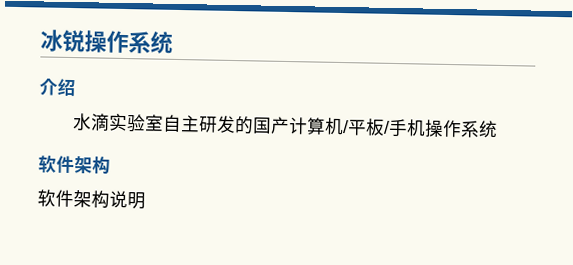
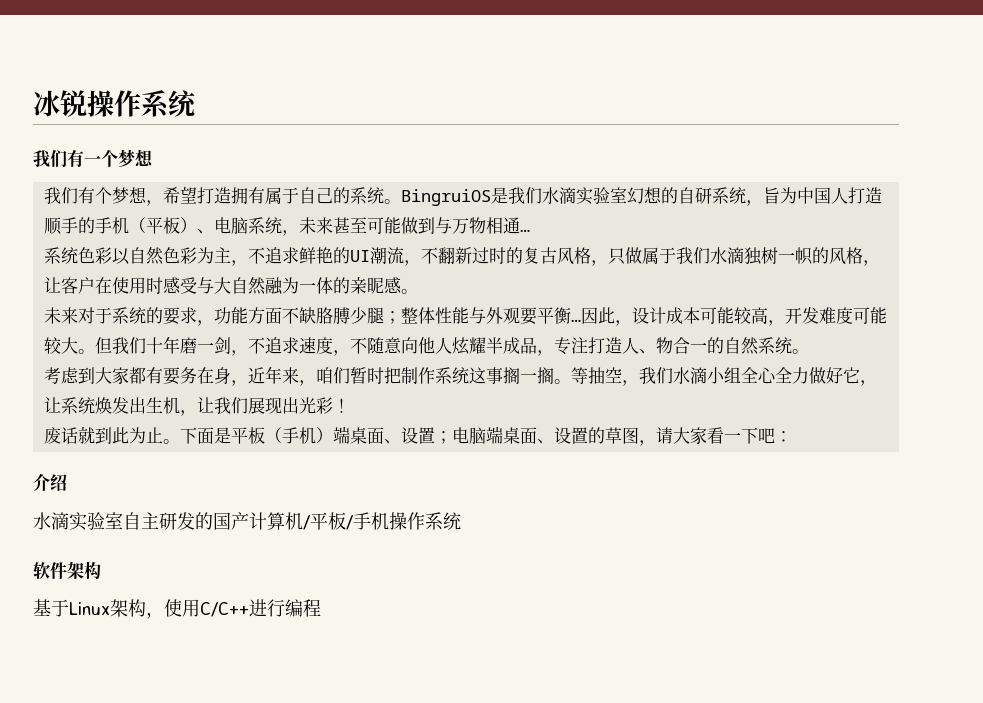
+ 我们有一个梦想
+ 我们有个梦想，希望打造拥有属于自己的系统。BingruiOS是我们水滴实验室幻想的自研系统，旨为中国人打造顺手的手机（平板）、电脑系统，未来甚至可能做到与万物相通…
+ 系统色彩以自然色彩为主，不追求鲜艳的UI潮流，不翻新过时的复古风格，只做属于我们水滴独树一帜的风格，让客户在使用时感受与大自然融为一体的亲昵感。
+ 未来对于系统的要求，功能方面不缺胳膊少腿；整体性能与外观要平衡…因此，设计成本可能较高，开发难度可能较大。但我们十年磨一剑，不追求速度，不随意向他人炫耀半成品，专注打造人、物合一的自然系统。
+ 考虑到大家都有要务在身，近年来，咱们暂时把制作系统这事搁一搁。等抽空，我们水滴小组全心全力做好它，让系统焕发出生机，让我们展现出光彩！
+ 废话就到此为止。下面是平板（手机）端桌面、设置；电脑端桌面、设置的草图，请大家看一下吧：
- 软件架构说明
+ 基于Linux架构，使用C/C++进行编程

